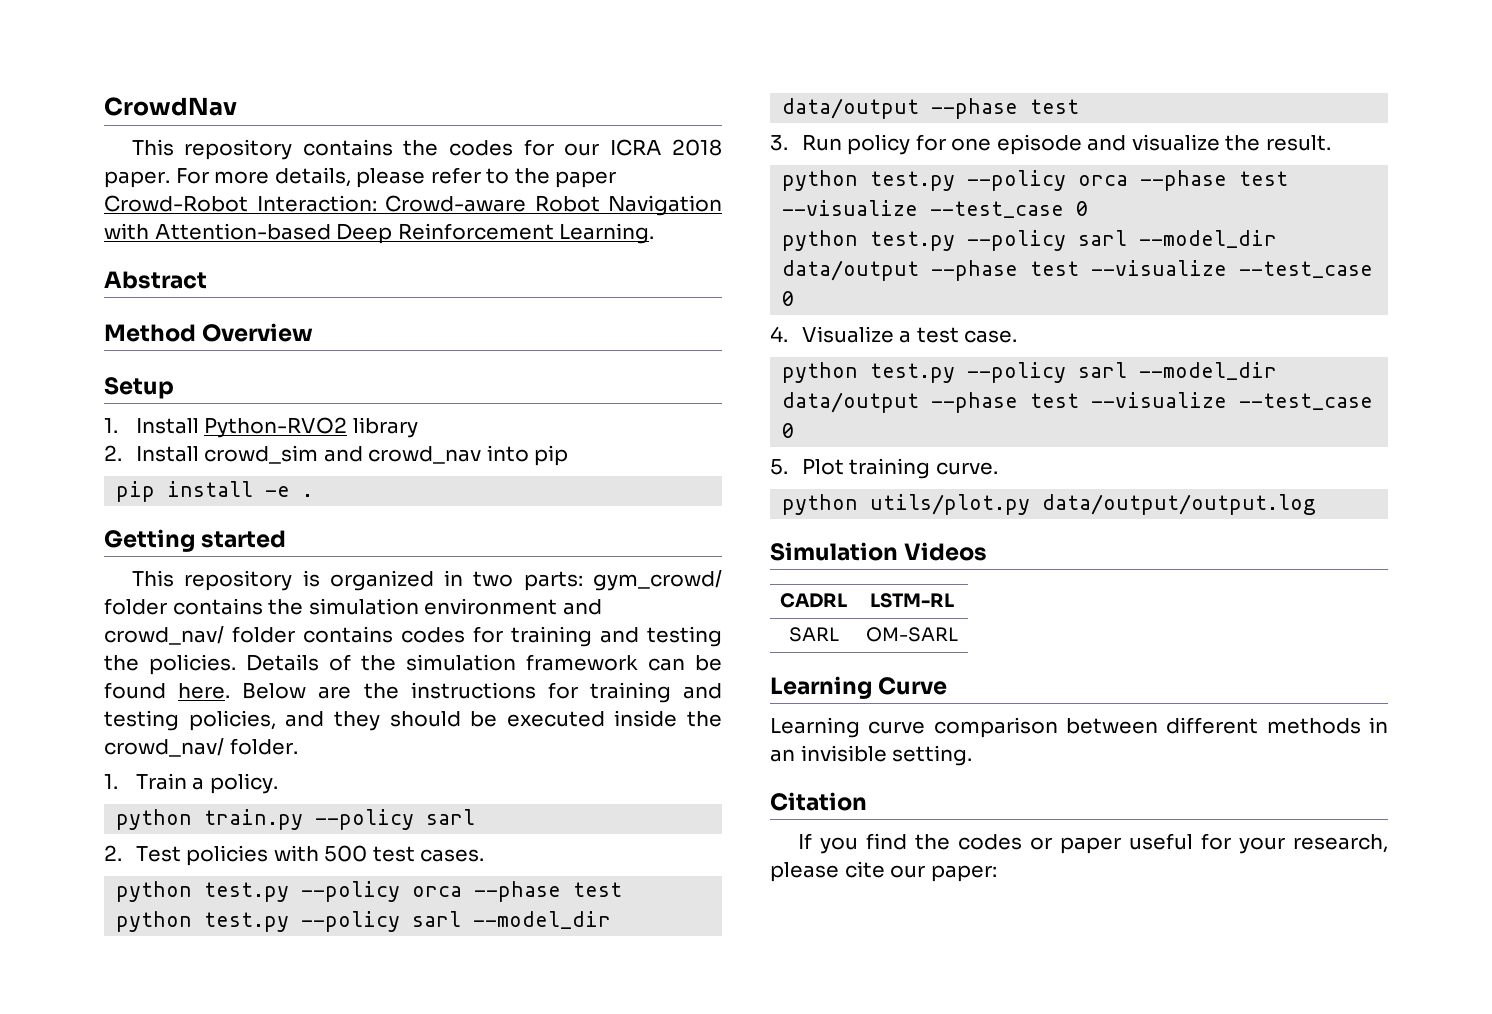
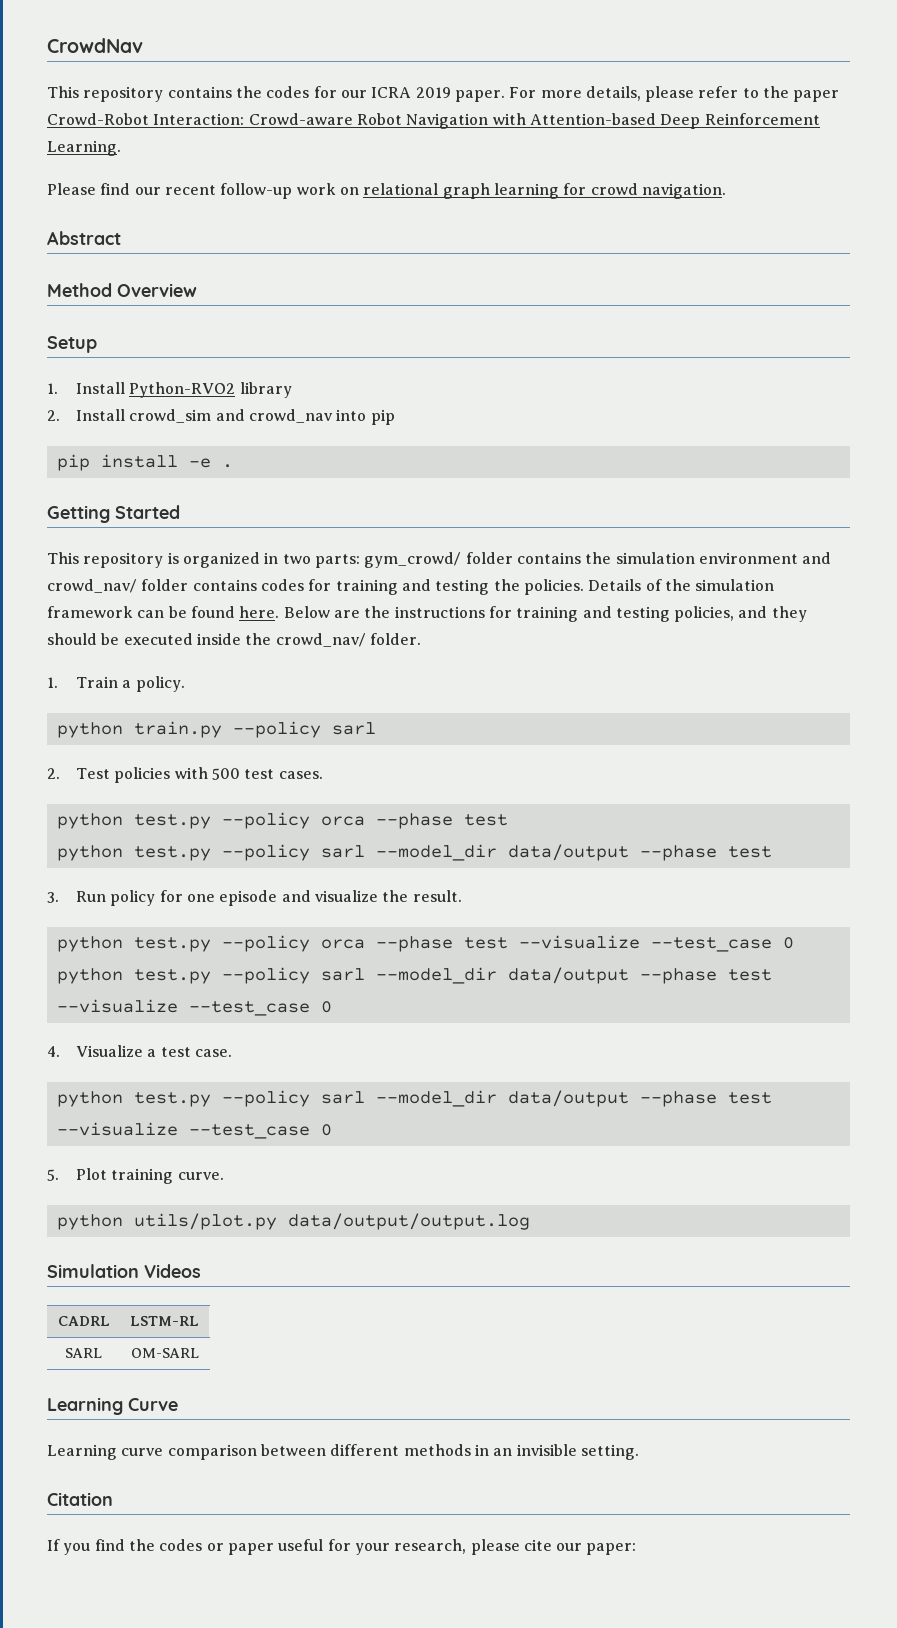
- This repository contains the codes for our ICRA 2018 paper.
+ This repository contains the codes for our ICRA 2019 paper.
+ Please find our recent follow-up work on relational graph learning for crowd navigation.
- Getting started
+ Getting Started

